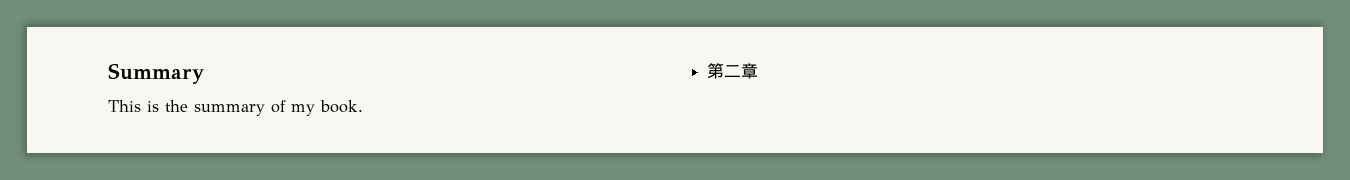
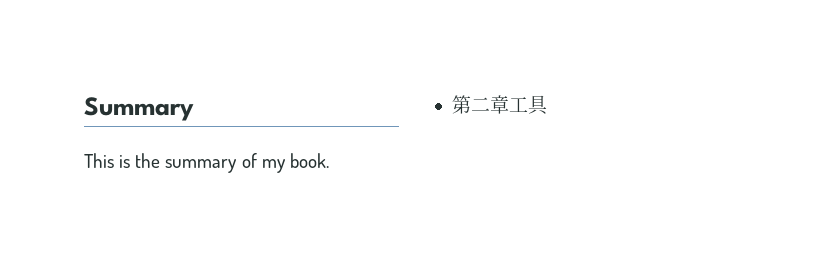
- 第二章
+ 第二章工具

